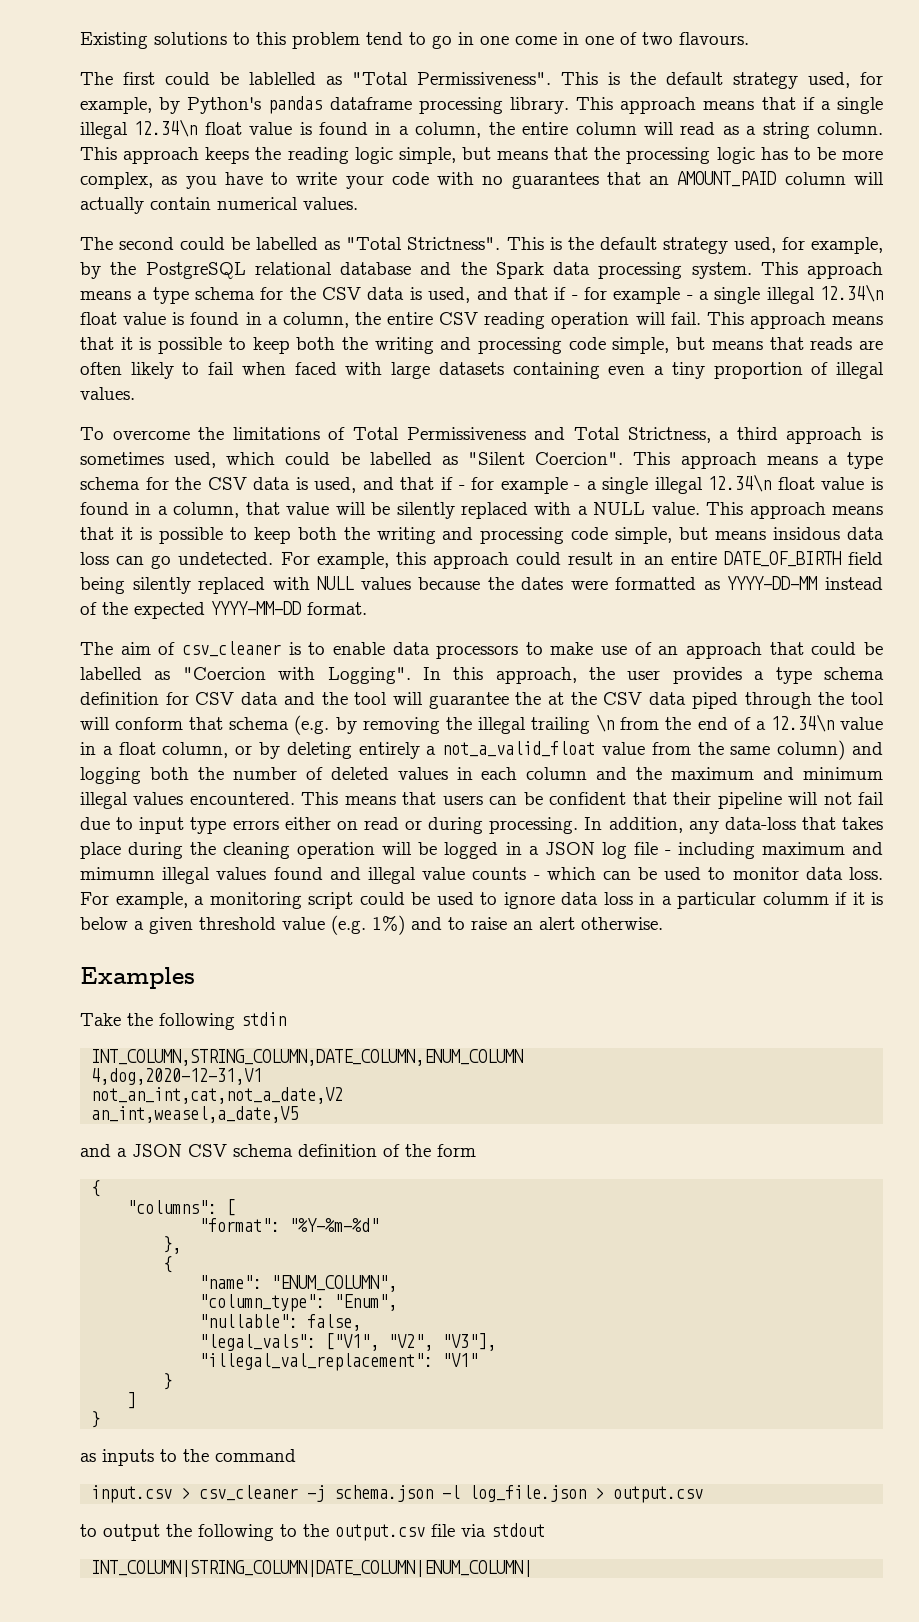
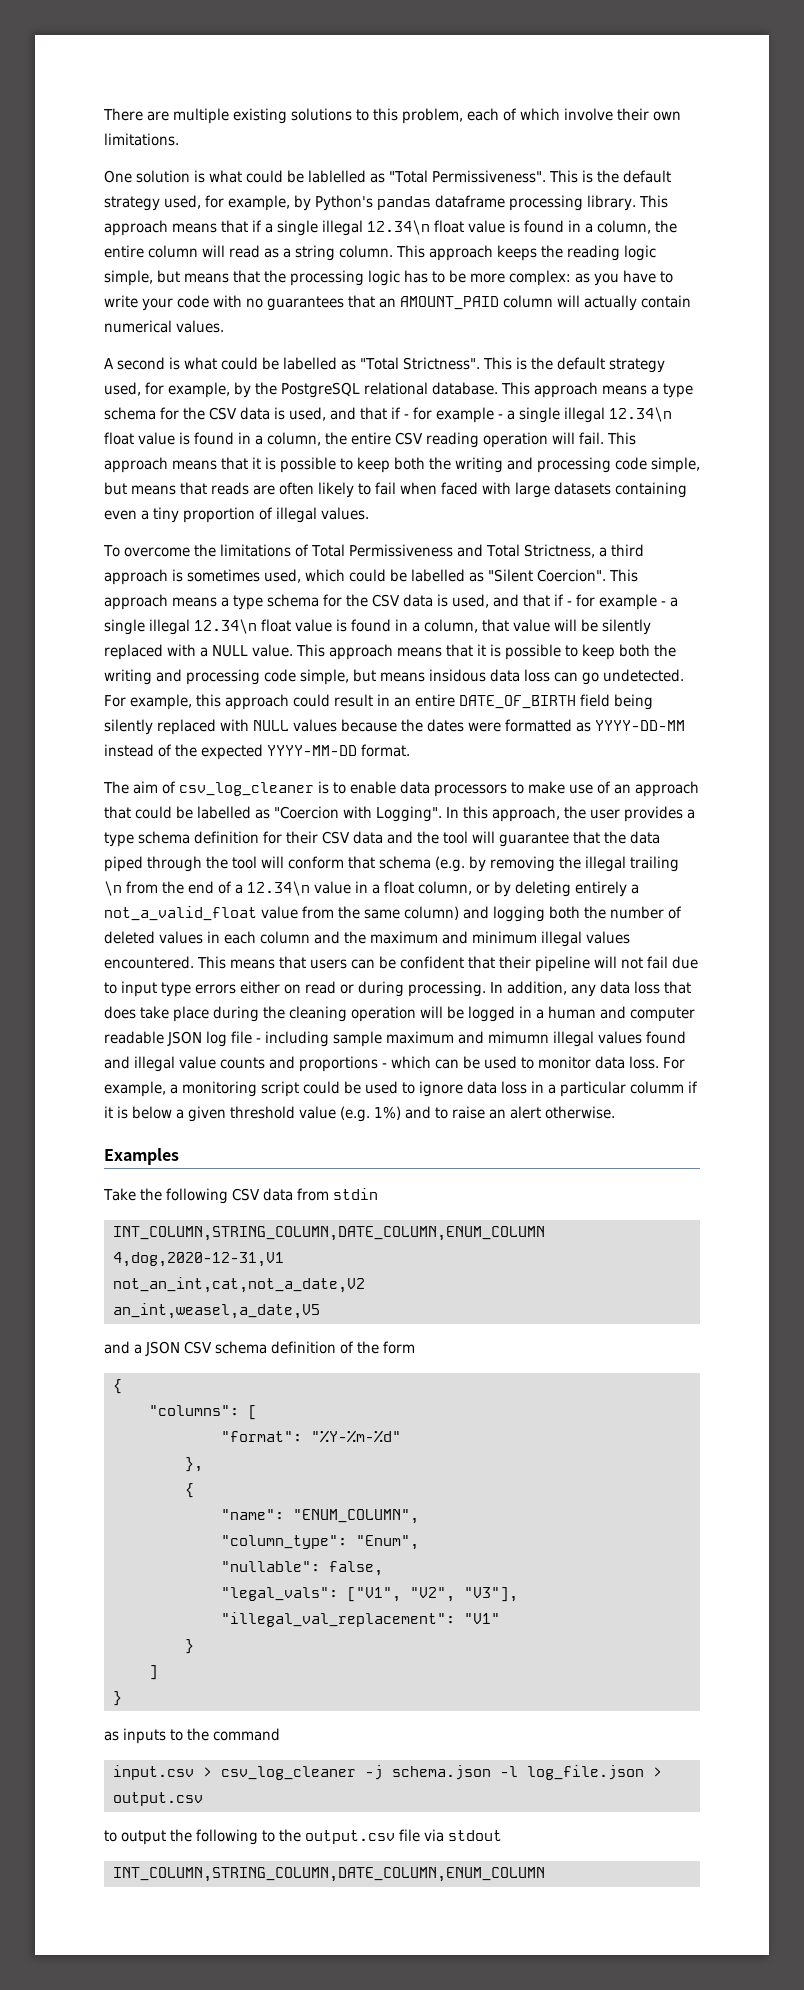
- Existing solutions to this problem tend to go in one come in one of two flavours.
- The first could be lablelled as "Total Permissiveness".
+ There are multiple existing solutions to this problem, each of which involve their own limitations.
+ One solution is what could be lablelled as "Total Permissiveness".
- This approach keeps the reading logic simple, but means that the processing logic has to be more complex, as you have to write your code with no guarantees that an AMOUNT_PAID column will actually contain numerical values.
+ This approach keeps the reading logic simple, but means that the processing logic has to be more complex: as you have to write your code with no guarantees that an AMOUNT_PAID column will actually contain numerical values.
- The second could be labelled as "Total Strictness".
+ A second is what could be labelled as "Total Strictness".
- This is the default strategy used, for example, by the PostgreSQL relational database and the Spark data processing system.
+ This is the default strategy used, for example, by the PostgreSQL relational database.
- The aim of csv_cleaner is to enable data processors to make use of an approach that could be labelled as "Coercion with Logging".
+ The aim of csv_log_cleaner is to enable data processors to make use of an approach that could be labelled as "Coercion with Logging".
- In this approach, the user provides a type schema definition for CSV data and the tool will guarantee the at the CSV data piped through the tool will conform that schema (e.g. by removing the illegal trailing \n from the end of a 12.34\n value in a float column, or by deleting entirely a not_a_valid_float value from the same column) and logging both the number of deleted values in each column and the maximum and minimum illegal values encountered.
+ In this approach, the user provides a type schema definition for their CSV data and the tool will guarantee that the data piped through the tool will conform that schema (e.g. by removing the illegal trailing \n from the end of a 12.34\n value in a float column, or by deleting entirely a not_a_valid_float value from the same column) and logging both the number of deleted values in each column and the maximum and minimum illegal values encountered.
- In addition, any data-loss that takes place during the cleaning operation will be logged in a JSON log file - including maximum and mimumn illegal values found and illegal value counts - which can be used to monitor data loss.
+ In addition, any data loss that does take place during the cleaning operation will be logged in a human and computer readable JSON log file - including sample maximum and mimumn illegal values found and illegal value counts and proportions - which can be used to monitor data loss.
- Take the following stdin
+ Take the following CSV data from stdin
- input.csv > csv_cleaner -j schema.json -l log_file.json > output.csv
+ input.csv > csv_log_cleaner -j schema.json -l log_file.json > output.csv
  to output the following to the output.csv file via stdout
- INT_COLUMN|STRING_COLUMN|DATE_COLUMN|ENUM_COLUMN|
+ INT_COLUMN,STRING_COLUMN,DATE_COLUMN,ENUM_COLUMN

